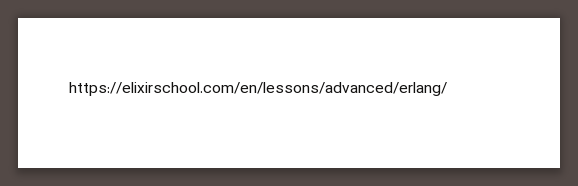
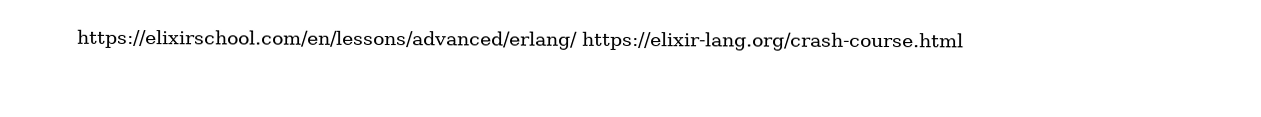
- https://elixirschool.com/en/lessons/advanced/erlang/
+ https://elixirschool.com/en/lessons/advanced/erlang/ https://elixir-lang.org/crash-course.html

